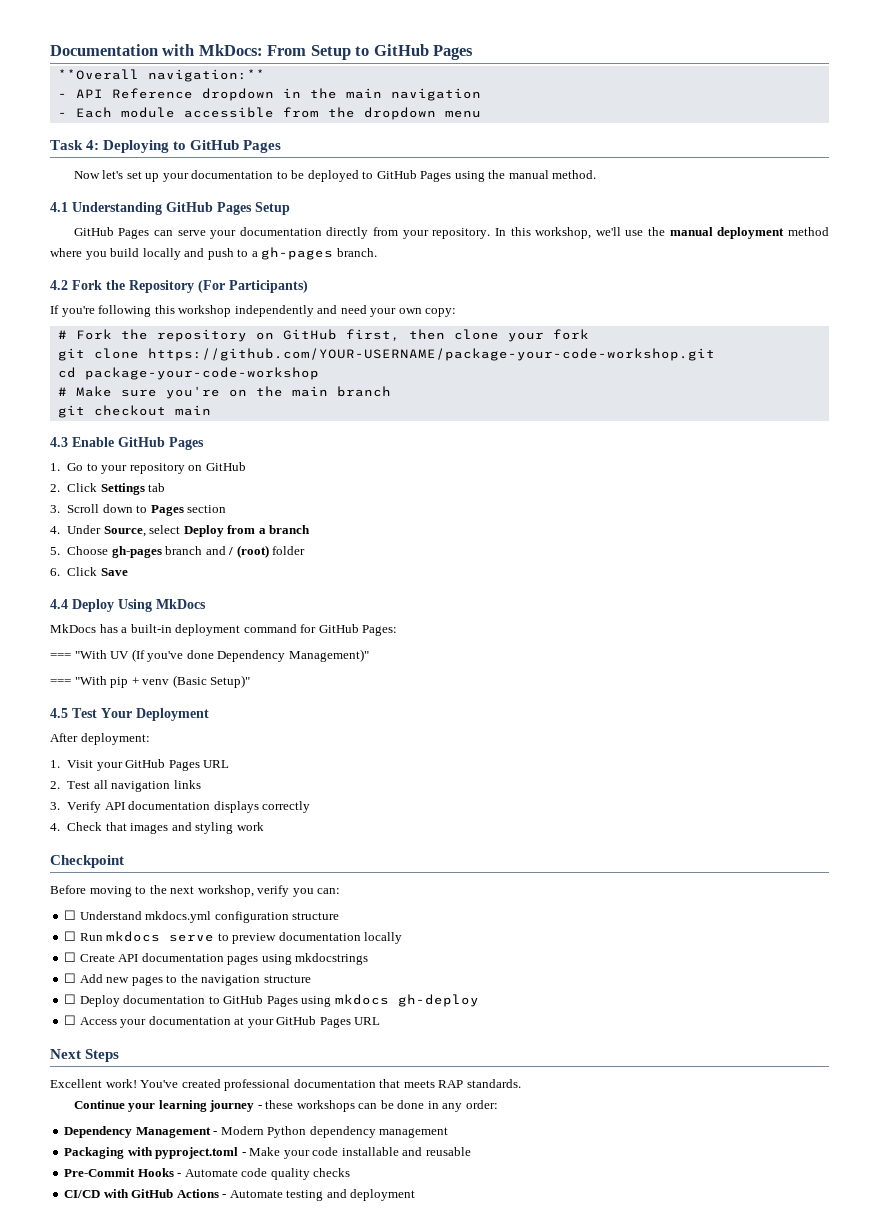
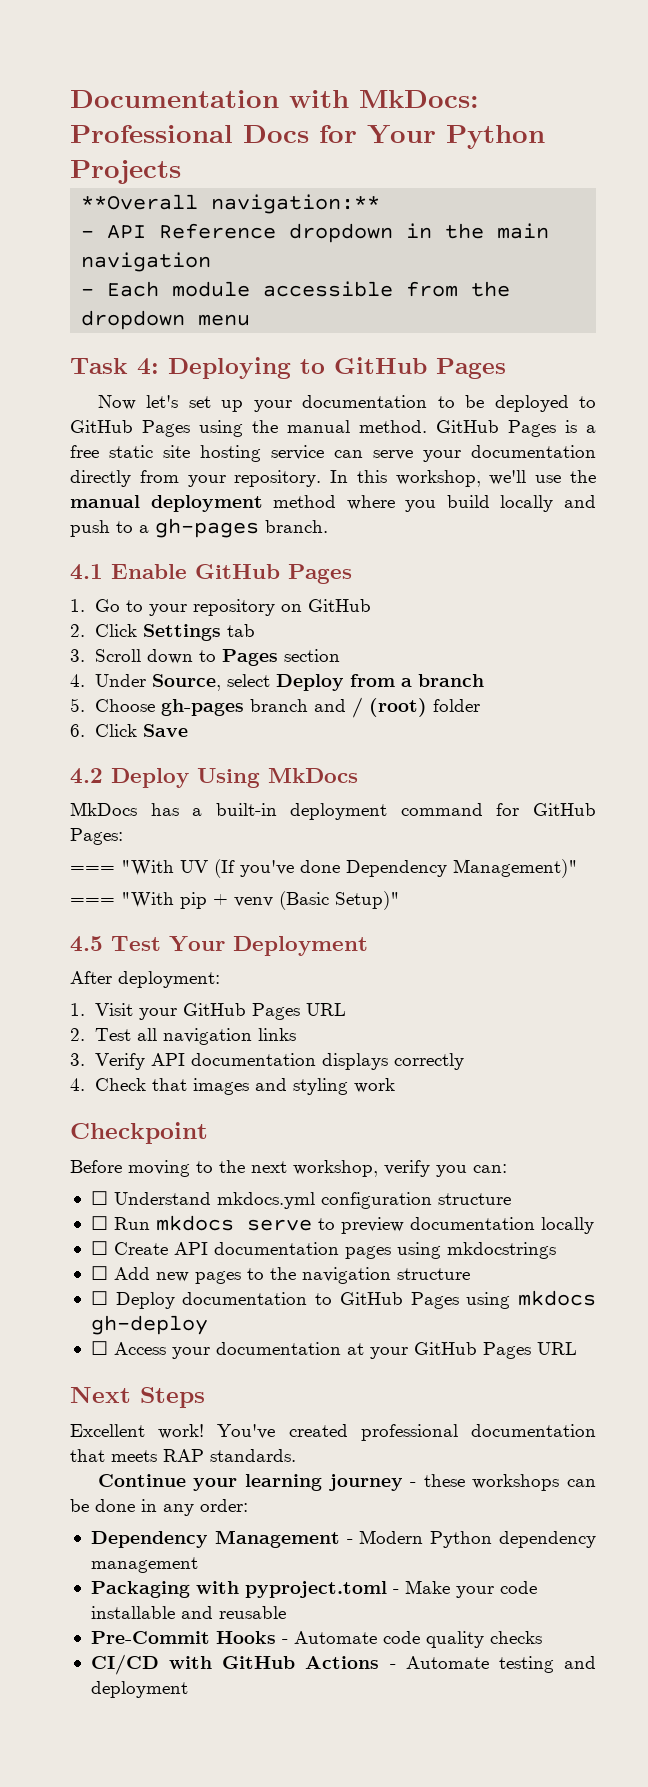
- Documentation with MkDocs: From Setup to GitHub Pages
+ Documentation with MkDocs: Professional Docs for Your Python Projects
- Now let's set up your documentation to be deployed to GitHub Pages using the manual method.
- 4.1 Understanding GitHub Pages Setup
- GitHub Pages can serve your documentation directly from your repository.
+ Now let's set up your documentation to be deployed to GitHub Pages using the manual method. GitHub Pages is a free static site hosting service can serve your documentation directly from your repository.
- 4.2 Fork the Repository (For Participants)
- If you're following this workshop independently and need your own copy:
- # Fork the repository on GitHub first, then clone your fork
- git clone https://github.com/YOUR-USERNAME/package-your-code-workshop.git
- cd package-your-code-workshop
- # Make sure you're on the main branch
- git checkout main
- 4.3 Enable GitHub Pages
+ 4.1 Enable GitHub Pages
- 4.4 Deploy Using MkDocs
+ 4.2 Deploy Using MkDocs

